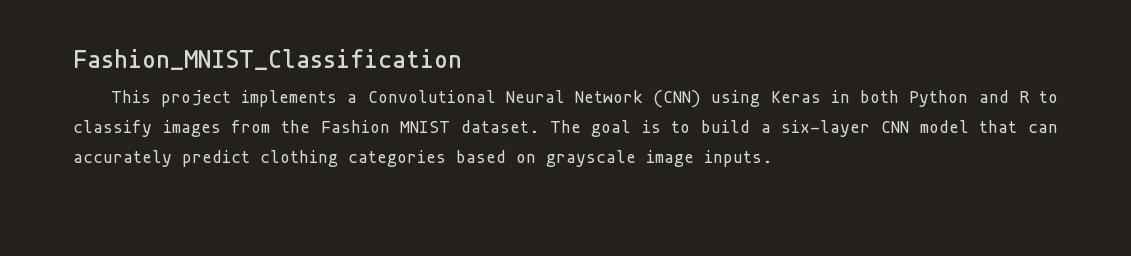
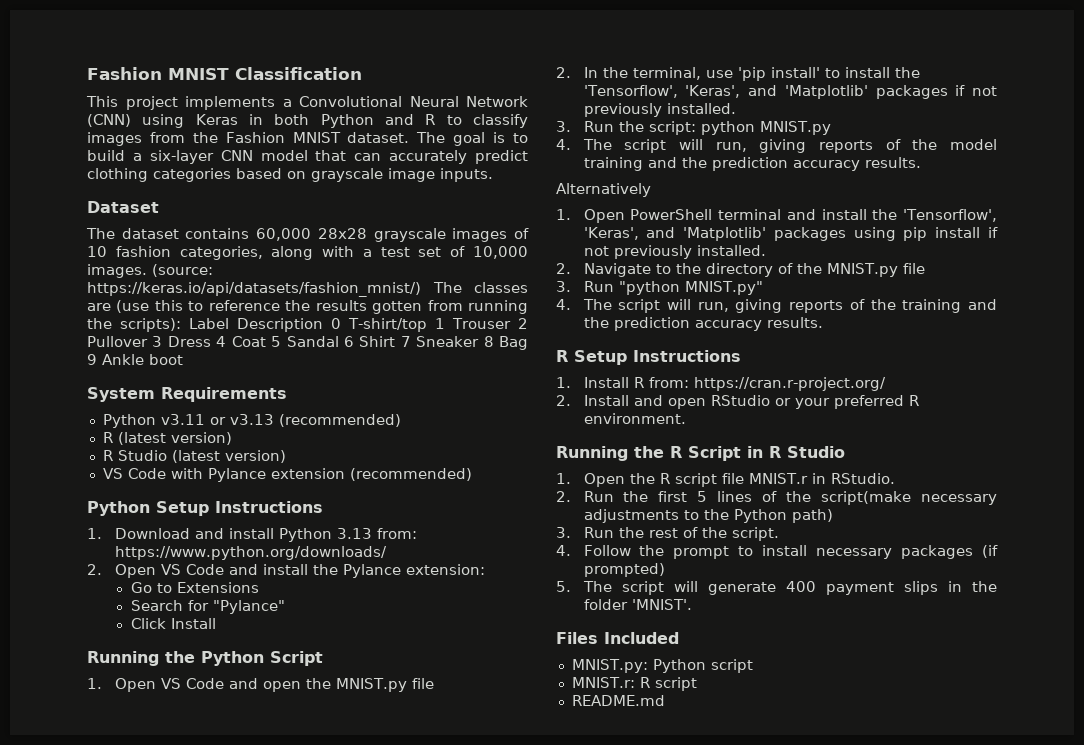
- Fashion_MNIST_Classification
+ Fashion MNIST Classification
+ Dataset
+ The dataset contains 60,000 28x28 grayscale images of 10 fashion categories, along with a test set of 10,000 images. (source: https://keras.io/api/datasets/fashion_mnist/) The classes are (use this to reference the results gotten from running the scripts): Label Description 0 T-shirt/top 1 Trouser 2 Pullover 3 Dress 4 Coat 5 Sandal 6 Shirt 7 Sneaker 8 Bag 9 Ankle boot
+ System Requirements
+ Python v3.11 or v3.13 (recommended)
+ R (latest version)
+ R Studio (latest version)
+ VS Code with Pylance extension (recommended)
+ Python Setup Instructions
+ 1. Download and install Python 3.13 from: https://www.python.org/downloads/
+ 2. Open VS Code and install the Pylance extension:
+ Go to Extensions
+ Search for "Pylance"
+ Click Install
+ Running the Python Script
+ 1. Open VS Code and open the MNIST.py file
+ 2. In the terminal, use 'pip install' to install the 'Tensorflow', 'Keras', and 'Matplotlib' packages if not previously installed.
+ 3. Run the script: python MNIST.py
+ 4. The script will run, giving reports of the model training and the prediction accuracy results.
+ Alternatively
+ 1. Open PowerShell terminal and install the 'Tensorflow', 'Keras', and 'Matplotlib' packages using pip install if not previously installed.
+ 2. Navigate to the directory of the MNIST.py file
+ 3. Run "python MNIST.py"
+ 4. The script will run, giving reports of the training and the prediction accuracy results.
+ R Setup Instructions
+ 1. Install R from: https://cran.r-project.org/
+ 2. Install and open RStudio or your preferred R environment.
+ Running the R Script in R Studio
+ 1. Open the R script file MNIST.r in RStudio.
+ 2. Run the first 5 lines of the script(make necessary adjustments to the Python path)
+ 3. Run the rest of the script.
+ 4. Follow the prompt to install necessary packages (if prompted)
+ 5. The script will generate 400 payment slips in the folder 'MNIST'.
+ Files Included
+ MNIST.py: Python script
+ MNIST.r: R script
+ README.md

